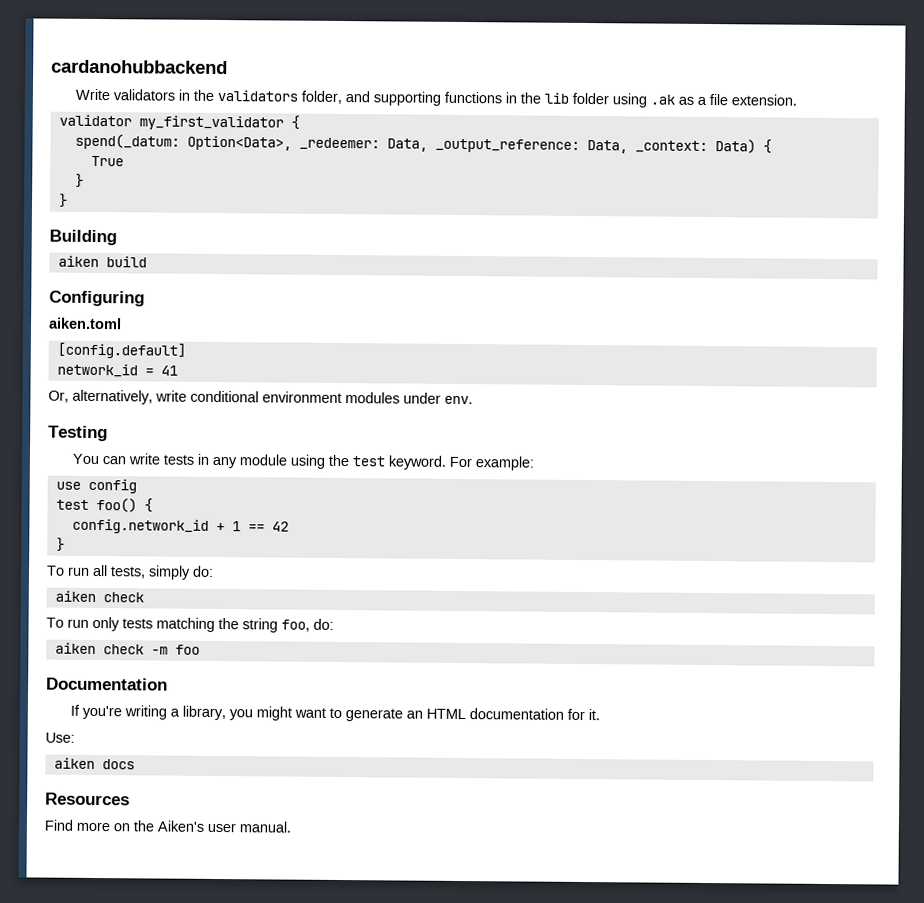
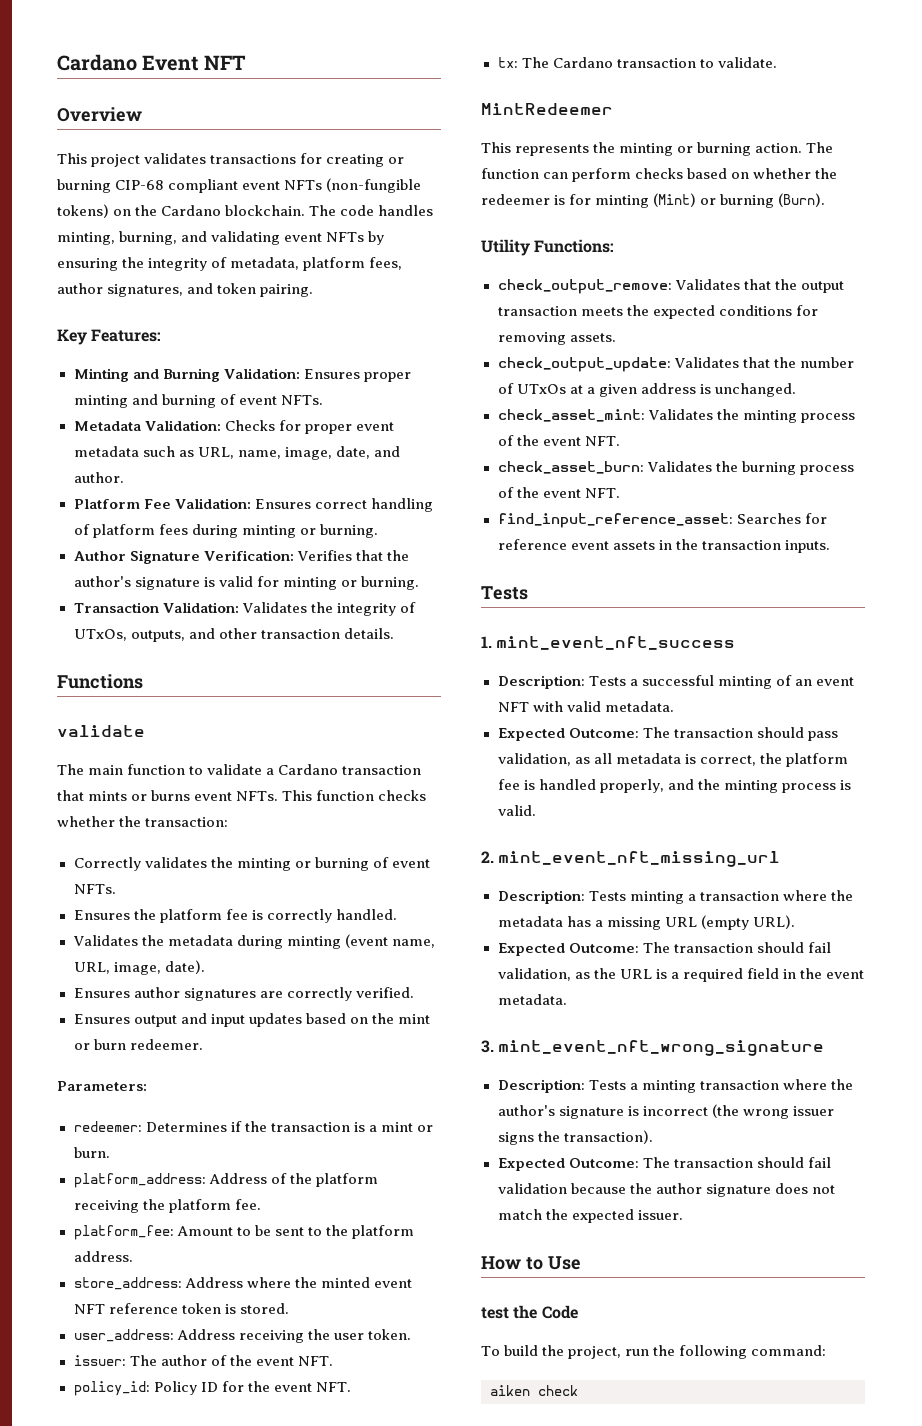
- cardanohubbackend
- Write validators in the validators folder, and supporting functions in the lib folder using .ak as a file extension.
- validator my_first_validator {
- spend(_datum: Option<Data>, _redeemer: Data, _output_reference: Data, _context: Data) {
- True
- }
- }
- Building
- aiken build
- Configuring
- aiken.toml
- [config.default]
- network_id = 41
- Or, alternatively, write conditional environment modules under env.
- Testing
- You can write tests in any module using the test keyword. For example:
- use config
- test foo() {
- config.network_id + 1 == 42
- }
- To run all tests, simply do:
+ Cardano Event NFT
+ Overview
+ This project validates transactions for creating or burning CIP-68 compliant event NFTs (non-fungible tokens) on the Cardano blockchain. The code handles minting, burning, and validating event NFTs by ensuring the integrity of metadata, platform fees, author signatures, and token pairing.
+ Key Features:
+ Minting and Burning Validation: Ensures proper minting and burning of event NFTs.
+ Metadata Validation: Checks for proper event metadata such as URL, name, image, date, and author.
+ Platform Fee Validation: Ensures correct handling of platform fees during minting or burning.
+ Author Signature Verification: Verifies that the author's signature is valid for minting or burning.
+ Transaction Validation: Validates the integrity of UTxOs, outputs, and other transaction details.
+ Functions
+ validate
+ The main function to validate a Cardano transaction that mints or burns event NFTs. This function checks whether the transaction:
+ Correctly validates the minting or burning of event NFTs.
+ Ensures the platform fee is correctly handled.
+ Validates the metadata during minting (event name, URL, image, date).
+ Ensures author signatures are correctly verified.
+ Ensures output and input updates based on the mint or burn redeemer.
+ Parameters:
+ redeemer: Determines if the transaction is a mint or burn.
+ platform_address: Address of the platform receiving the platform fee.
+ platform_fee: Amount to be sent to the platform address.
+ store_address: Address where the minted event NFT reference token is stored.
+ user_address: Address receiving the user token.
+ issuer: The author of the event NFT.
+ policy_id: Policy ID for the event NFT.
+ tx: The Cardano transaction to validate.
+ MintRedeemer
+ This represents the minting or burning action. The function can perform checks based on whether the redeemer is for minting (Mint) or burning (Burn).
+ Utility Functions:
+ check_output_remove: Validates that the output transaction meets the expected conditions for removing assets.
+ check_output_update: Validates that the number of UTxOs at a given address is unchanged.
+ check_asset_mint: Validates the minting process of the event NFT.
+ check_asset_burn: Validates the burning process of the event NFT.
+ find_input_reference_asset: Searches for reference event assets in the transaction inputs.
+ Tests
+ 1. mint_event_nft_success
+ Description: Tests a successful minting of an event NFT with valid metadata.
+ Expected Outcome: The transaction should pass validation, as all metadata is correct, the platform fee is handled properly, and the minting process is valid.
+ 2. mint_event_nft_missing_url
+ Description: Tests minting a transaction where the metadata has a missing URL (empty URL).
+ Expected Outcome: The transaction should fail validation, as the URL is a required field in the event metadata.
+ 3. mint_event_nft_wrong_signature
+ Description: Tests a minting transaction where the author's signature is incorrect (the wrong issuer signs the transaction).
+ Expected Outcome: The transaction should fail validation because the author signature does not match the expected issuer.
+ How to Use
+ test the Code
+ To build the project, run the following command:
  aiken check
- To run only tests matching the string foo, do:
- aiken check -m foo
- Documentation
- If you're writing a library, you might want to generate an HTML documentation for it.
- Use:
- aiken docs
- Resources
- Find more on the Aiken's user manual.

